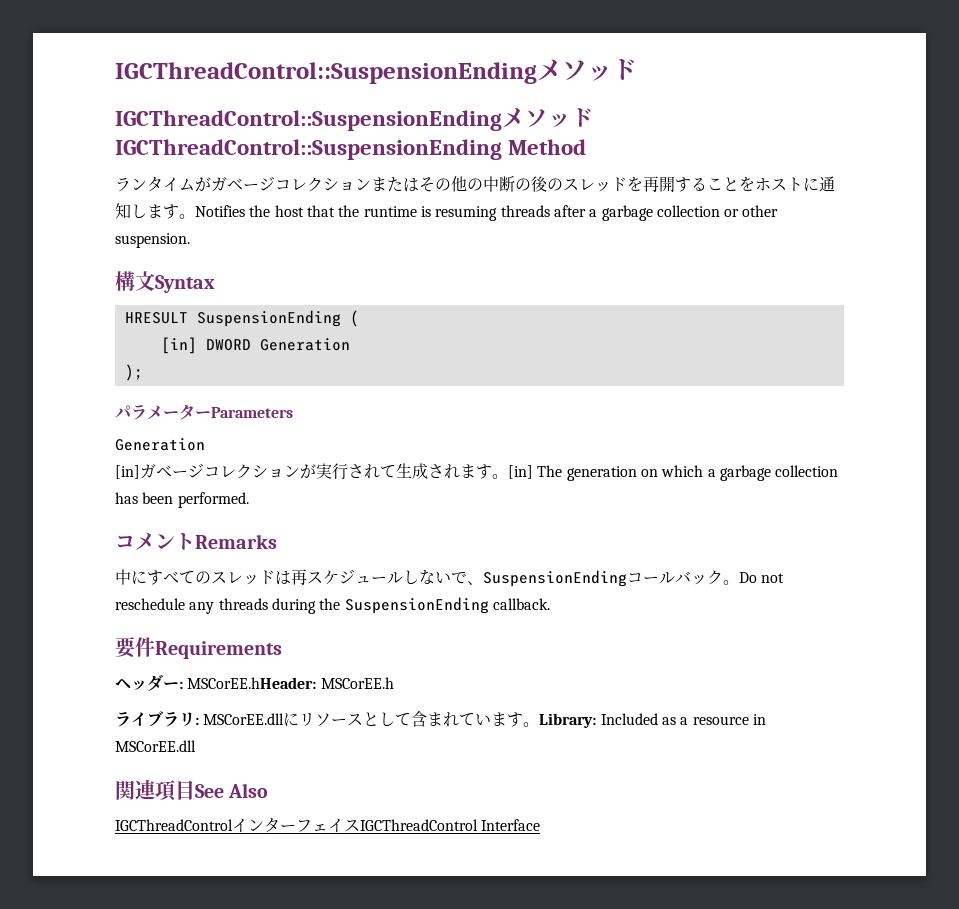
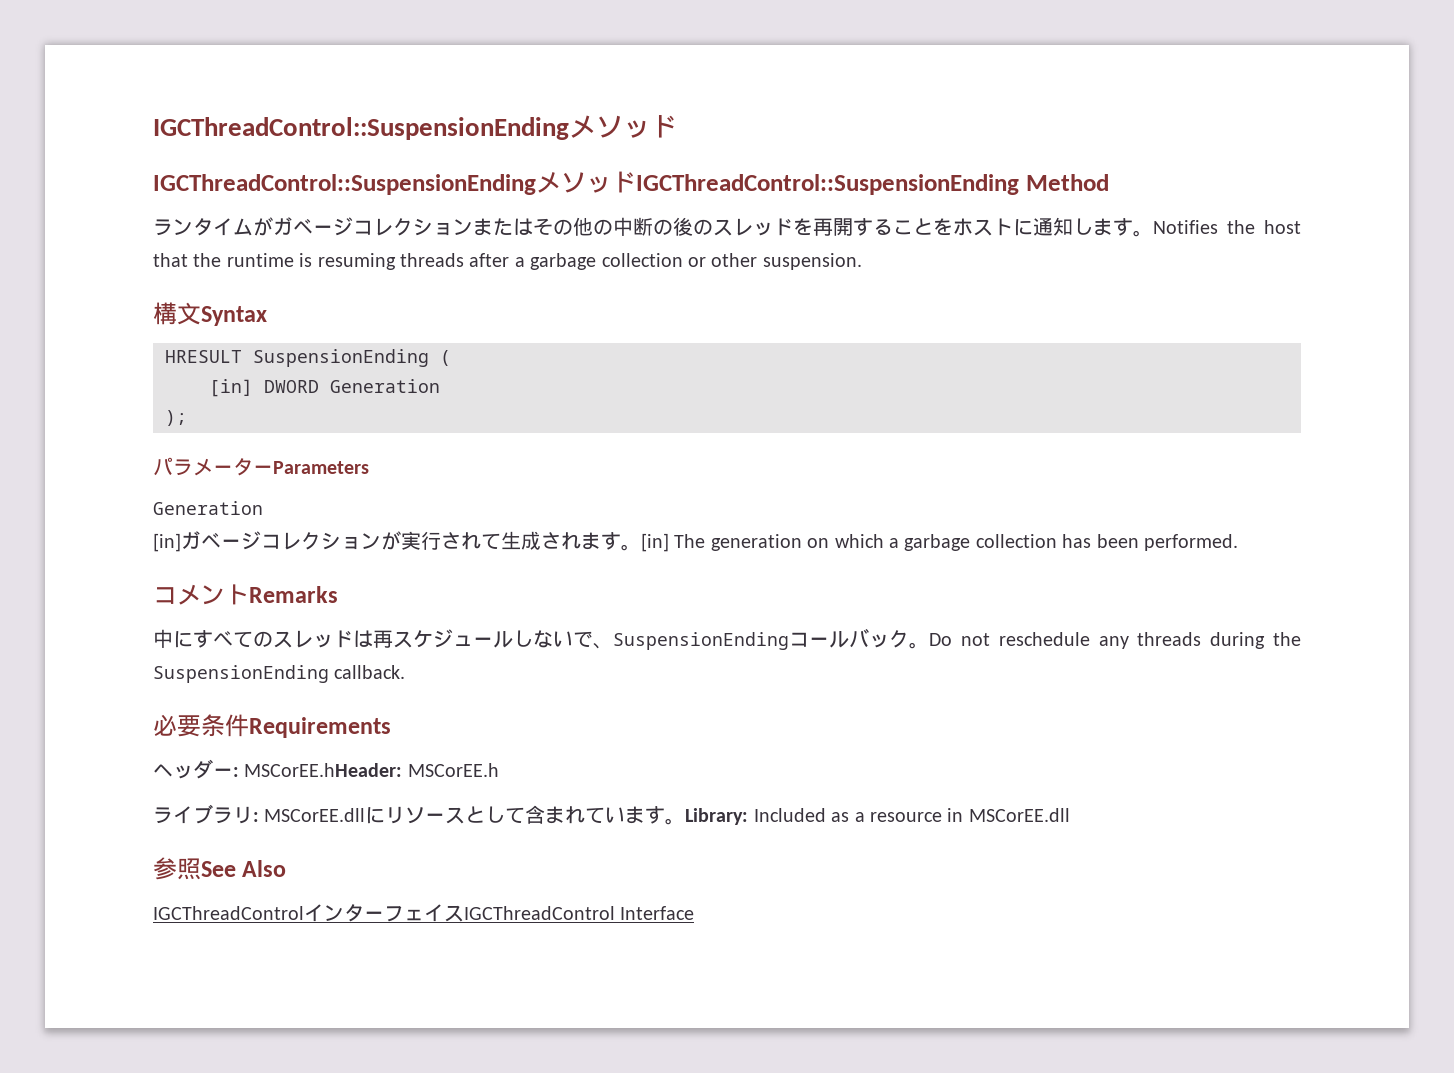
- 要件Requirements
+ 必要条件Requirements
- 関連項目See Also
+ 参照See Also

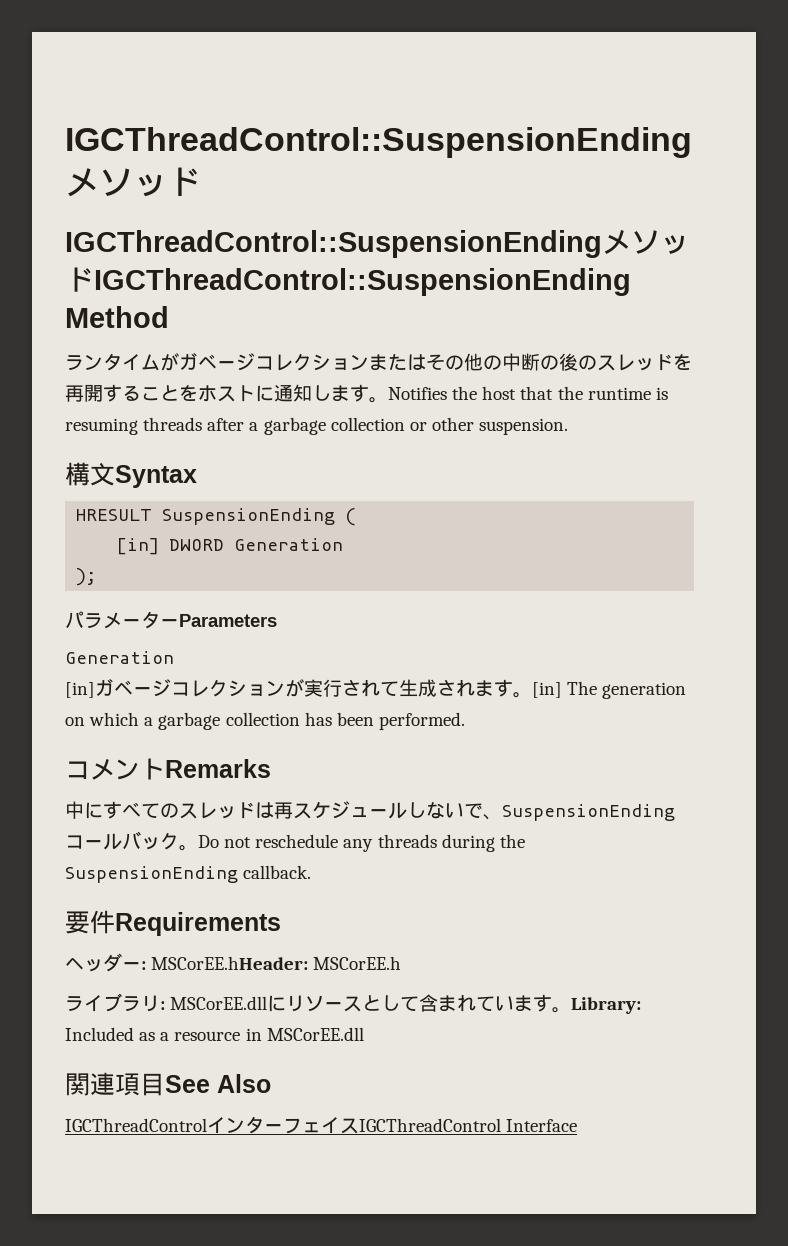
- 必要条件Requirements
+ 要件Requirements
- 参照See Also
+ 関連項目See Also

